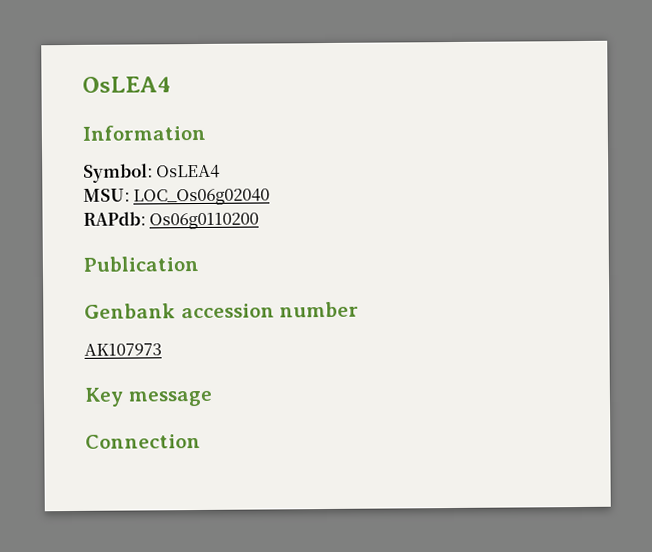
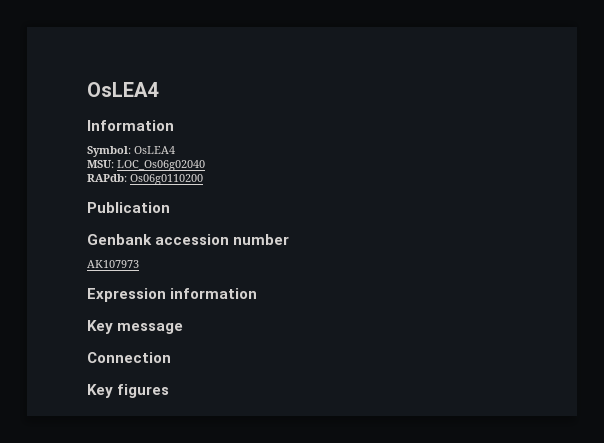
+ Expression information
+ Key figures

